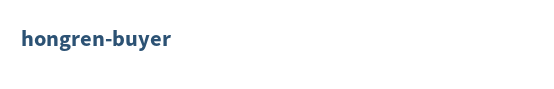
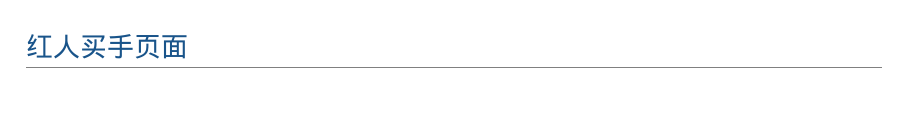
- hongren-buyer
+ 红人买手页面

